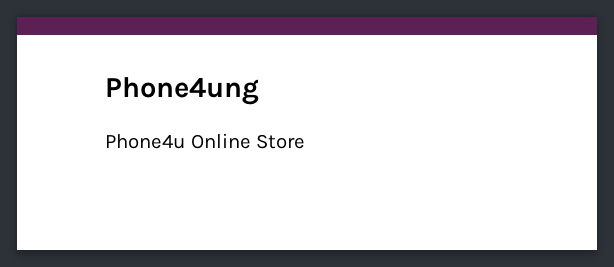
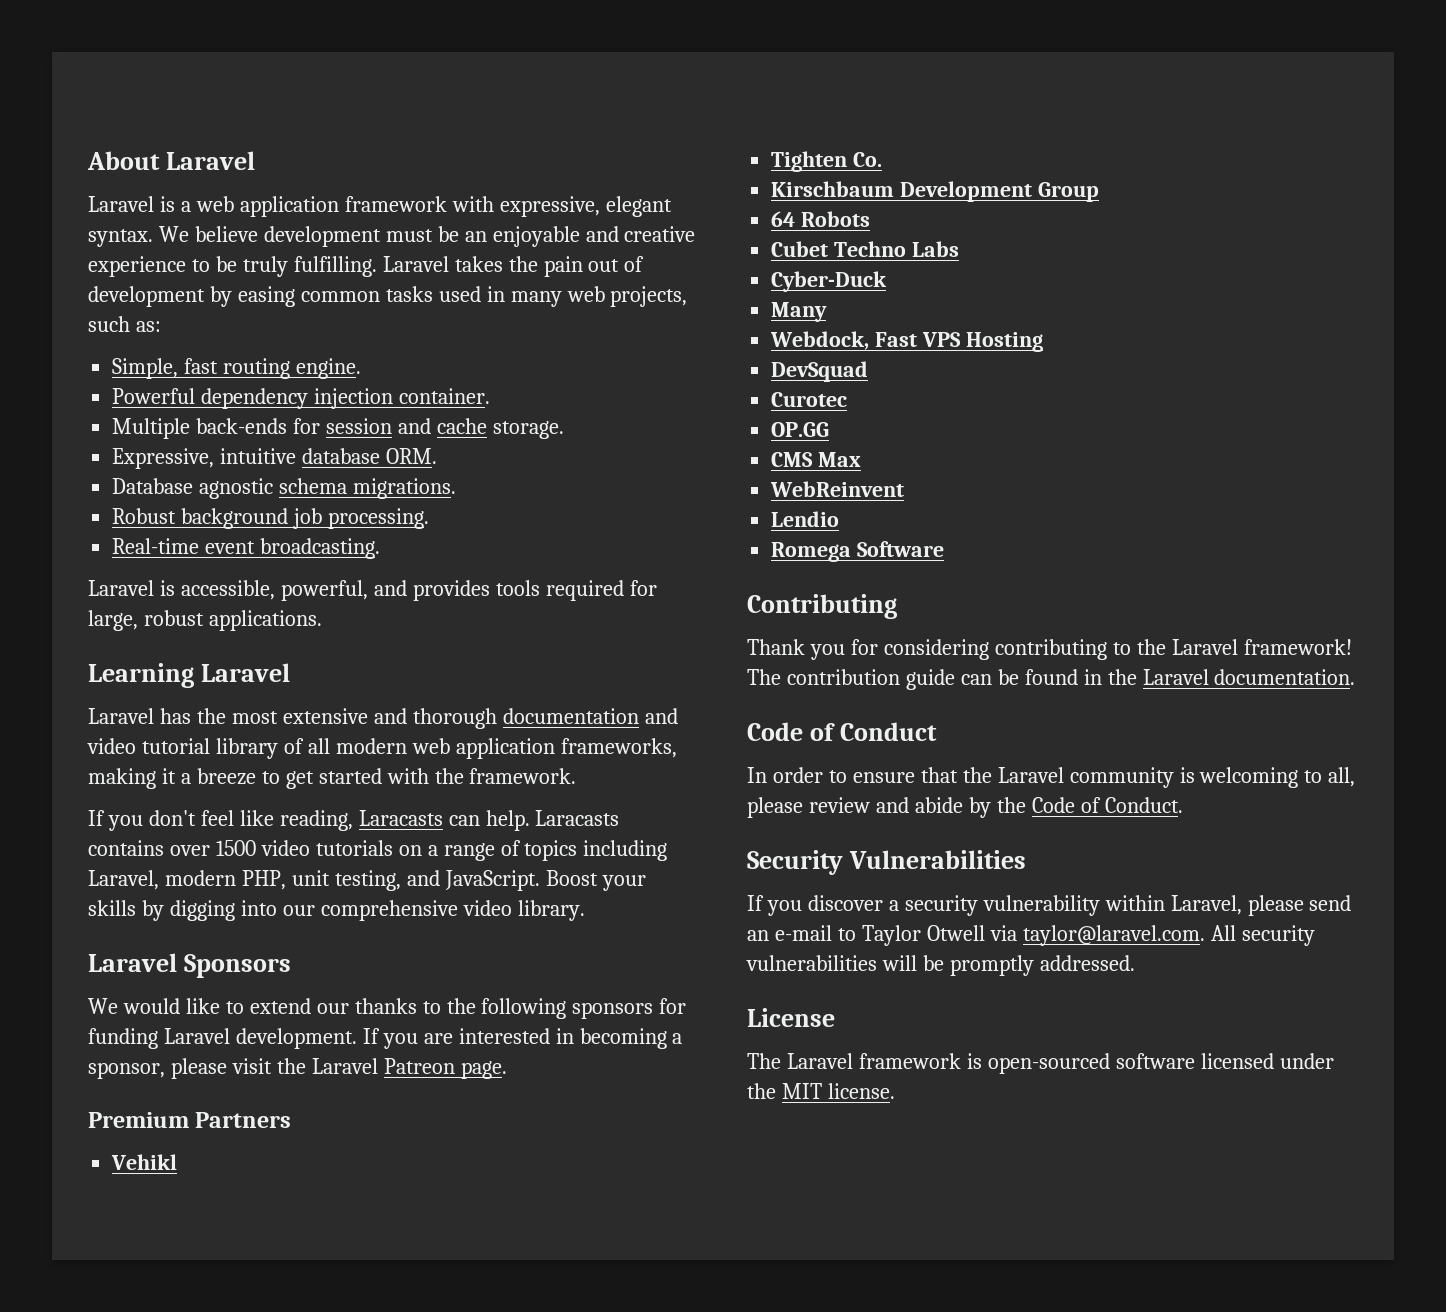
- Phone4ung
- Phone4u Online Store
+ About Laravel
+ Laravel is a web application framework with expressive, elegant syntax. We believe development must be an enjoyable and creative experience to be truly fulfilling. Laravel takes the pain out of development by easing common tasks used in many web projects, such as:
+ Simple, fast routing engine.
+ Powerful dependency injection container.
+ Multiple back-ends for session and cache storage.
+ Expressive, intuitive database ORM.
+ Database agnostic schema migrations.
+ Robust background job processing.
+ Real-time event broadcasting.
+ Laravel is accessible, powerful, and provides tools required for large, robust applications.
+ Learning Laravel
+ Laravel has the most extensive and thorough documentation and video tutorial library of all modern web application frameworks, making it a breeze to get started with the framework.
+ If you don't feel like reading, Laracasts can help. Laracasts contains over 1500 video tutorials on a range of topics including Laravel, modern PHP, unit testing, and JavaScript. Boost your skills by digging into our comprehensive video library.
+ Laravel Sponsors
+ We would like to extend our thanks to the following sponsors for funding Laravel development. If you are interested in becoming a sponsor, please visit the Laravel Patreon page.
+ Premium Partners
+ Vehikl
+ Tighten Co.
+ Kirschbaum Development Group
+ 64 Robots
+ Cubet Techno Labs
+ Cyber-Duck
+ Many
+ Webdock, Fast VPS Hosting
+ DevSquad
+ Curotec
+ OP.GG
+ CMS Max
+ WebReinvent
+ Lendio
+ Romega Software
+ Contributing
+ Thank you for considering contributing to the Laravel framework! The contribution guide can be found in the Laravel documentation.
+ Code of Conduct
+ In order to ensure that the Laravel community is welcoming to all, please review and abide by the Code of Conduct.
+ Security Vulnerabilities
+ If you discover a security vulnerability within Laravel, please send an e-mail to Taylor Otwell via taylor@laravel.com. All security vulnerabilities will be promptly addressed.
+ License
+ The Laravel framework is open-sourced software licensed under the MIT license.

